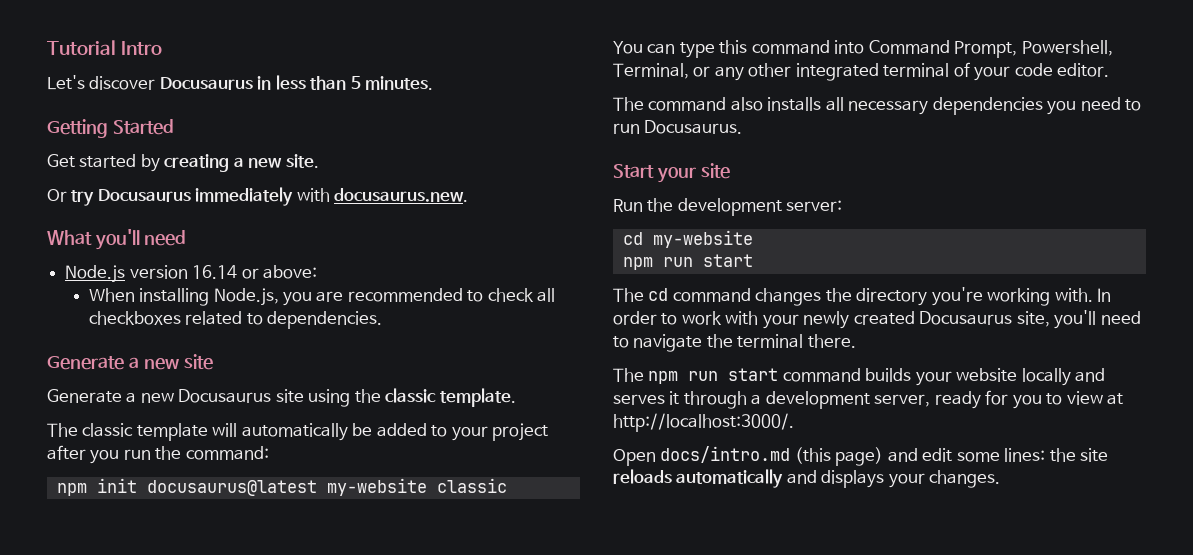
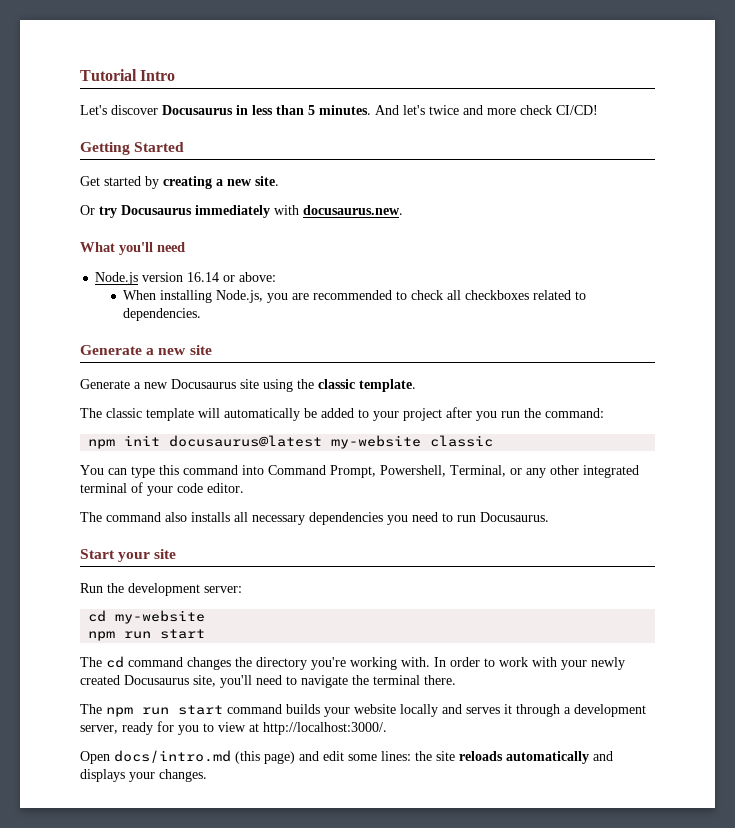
+ And let's twice and more check CI/CD!

